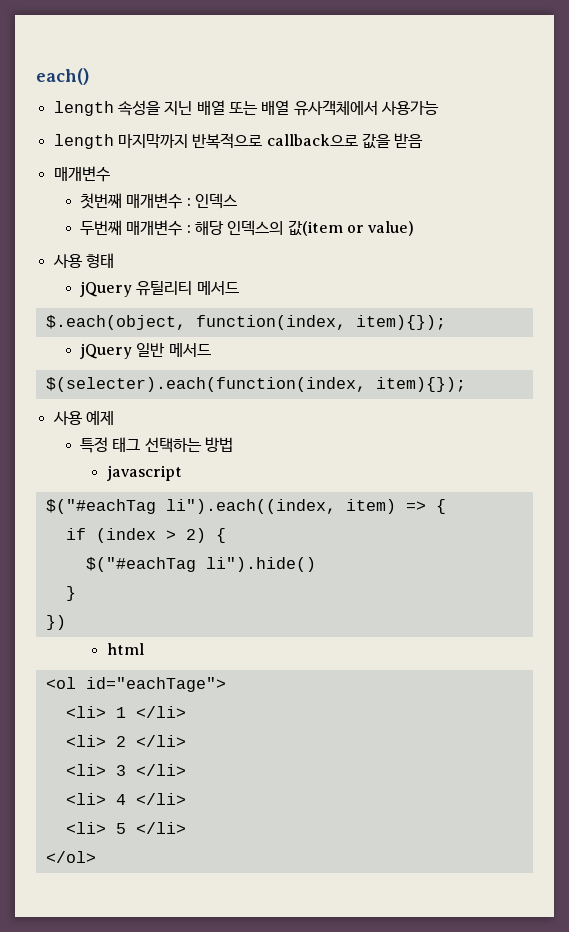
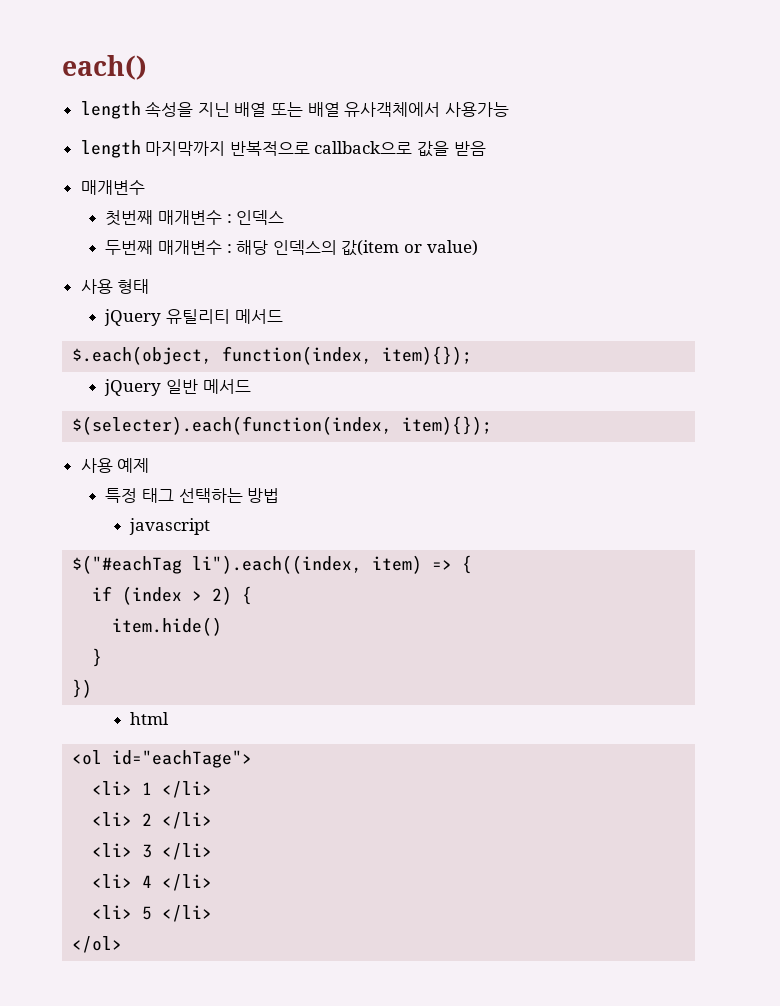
- $("#eachTag li").hide()
+ item.hide()

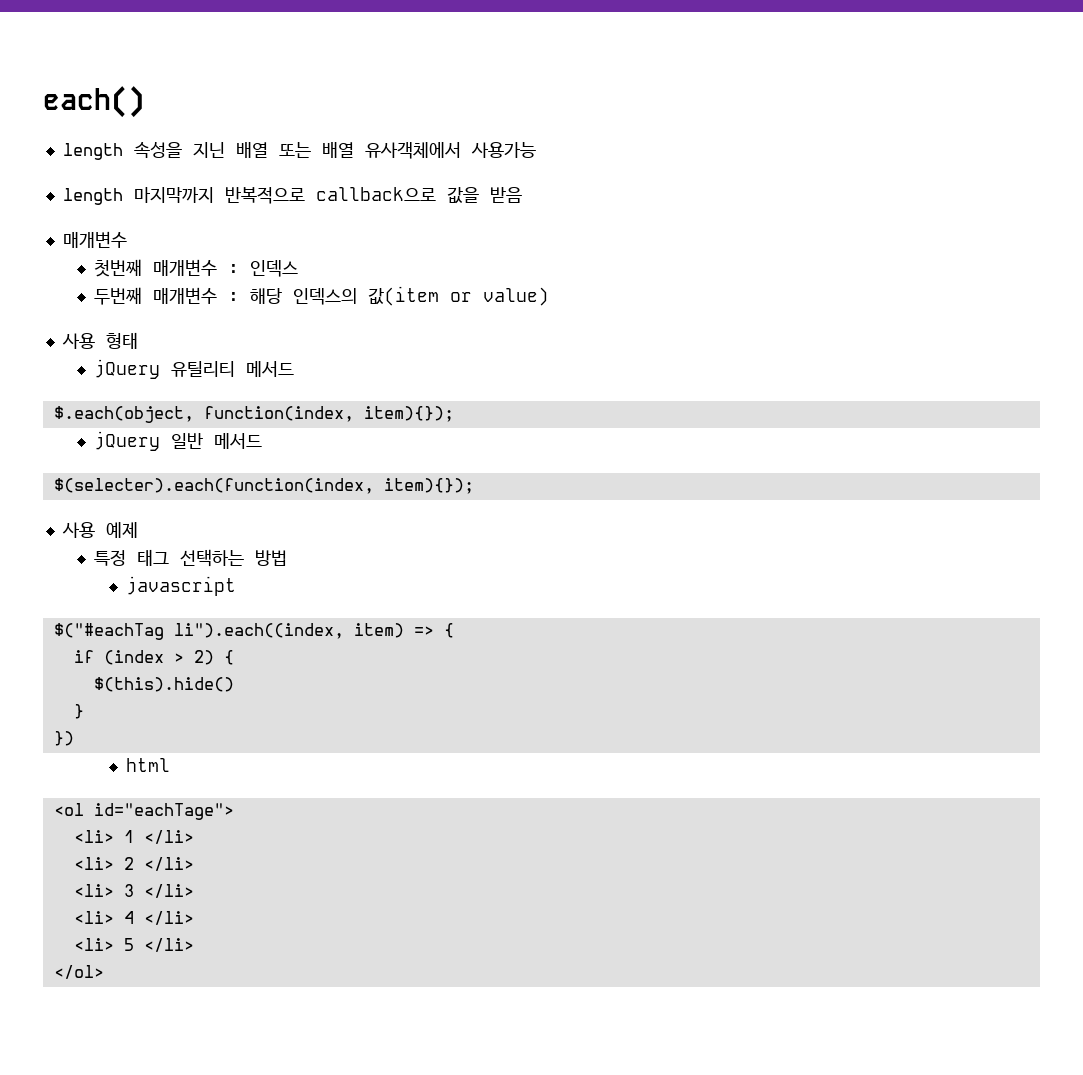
- item.hide()
+ $(this).hide()

